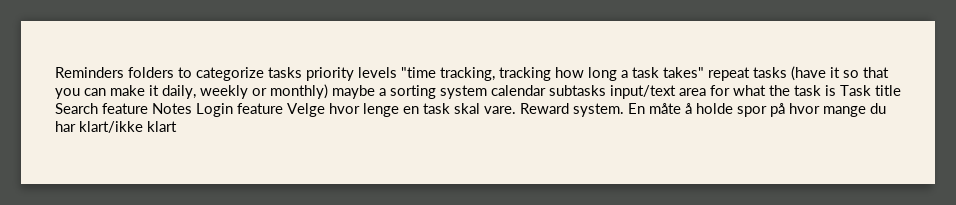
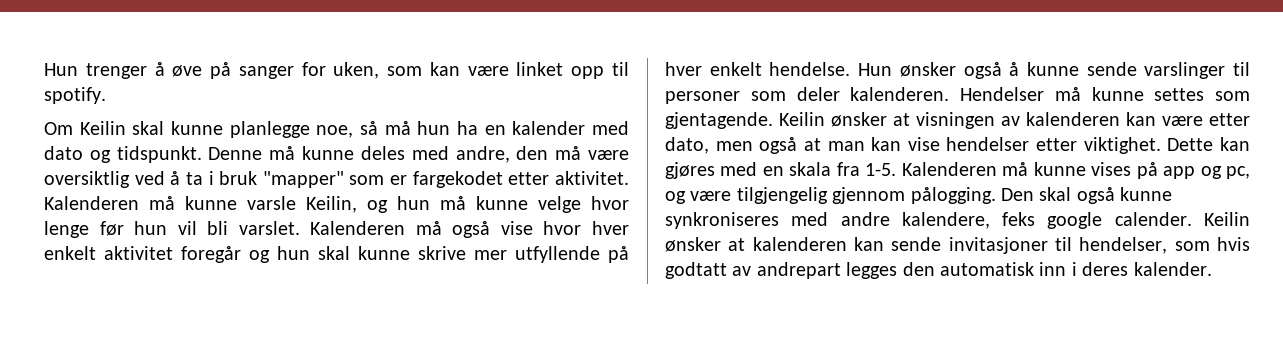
- Reminders folders to categorize tasks priority levels "time tracking, tracking how long a task takes" repeat tasks (have it so that you can make it daily, weekly or monthly) maybe a sorting system calendar subtasks input/text area for what the task is Task title Search feature Notes Login feature Velge hvor lenge en task skal vare. Reward system. En måte å holde spor på hvor mange du har klart/ikke klart
+ Hun trenger å øve på sanger for uken, som kan være linket opp til spotify.
+ Om Keilin skal kunne planlegge noe, så må hun ha en kalender med dato og tidspunkt. Denne må kunne deles med andre, den må være oversiktlig ved å ta i bruk "mapper" som er fargekodet etter aktivitet. Kalenderen må kunne varsle Keilin, og hun må kunne velge hvor lenge før hun vil bli varslet. Kalenderen må også vise hvor hver enkelt aktivitet foregår og hun skal kunne skrive mer utfyllende på hver enkelt hendelse. Hun ønsker også å kunne sende varslinger til personer som deler kalenderen. Hendelser må kunne settes som gjentagende. Keilin ønsker at visningen av kalenderen kan være etter dato, men også at man kan vise hendelser etter viktighet. Dette kan gjøres med en skala fra 1-5. Kalenderen må kunne vises på app og pc, og være tilgjengelig gjennom pålogging. Den skal også kunne synkroniseres med andre kalendere, feks google calender. Keilin ønsker at kalenderen kan sende invitasjoner til hendelser, som hvis godtatt av andrepart legges den automatisk inn i deres kalender.

